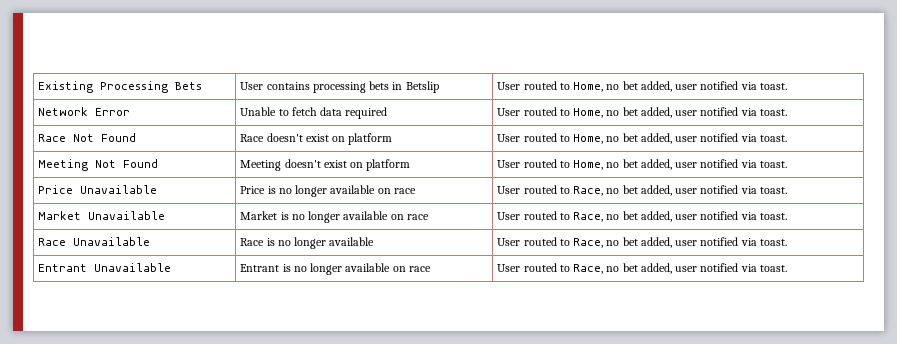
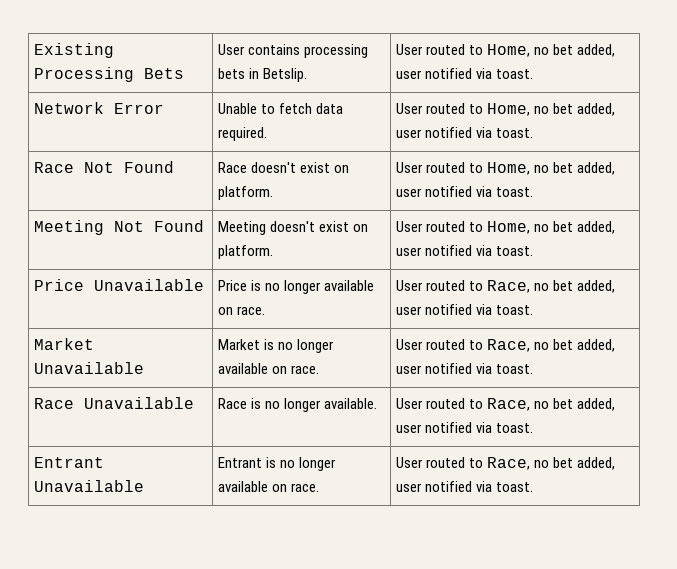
- Existing Processing Bets | User contains processing bets in Betslip | User routed to Home, no bet added, user notified via toast.
+ Existing Processing Bets | User contains processing bets in Betslip. | User routed to Home, no bet added, user notified via toast.
- Network Error | Unable to fetch data required | User routed to Home, no bet added, user notified via toast.
+ Network Error | Unable to fetch data required. | User routed to Home, no bet added, user notified via toast.
- Race Not Found | Race doesn't exist on platform | User routed to Home, no bet added, user notified via toast.
+ Race Not Found | Race doesn't exist on platform. | User routed to Home, no bet added, user notified via toast.
- Meeting Not Found | Meeting doesn't exist on platform | User routed to Home, no bet added, user notified via toast.
+ Meeting Not Found | Meeting doesn't exist on platform. | User routed to Home, no bet added, user notified via toast.
- Price Unavailable | Price is no longer available on race | User routed to Race, no bet added, user notified via toast.
+ Price Unavailable | Price is no longer available on race. | User routed to Race, no bet added, user notified via toast.
- Market Unavailable | Market is no longer available on race | User routed to Race, no bet added, user notified via toast.
+ Market Unavailable | Market is no longer available on race. | User routed to Race, no bet added, user notified via toast.
- Race Unavailable | Race is no longer available | User routed to Race, no bet added, user notified via toast.
+ Race Unavailable | Race is no longer available. | User routed to Race, no bet added, user notified via toast.
- Entrant Unavailable | Entrant is no longer available on race | User routed to Race, no bet added, user notified via toast.
+ Entrant Unavailable | Entrant is no longer available on race. | User routed to Race, no bet added, user notified via toast.

